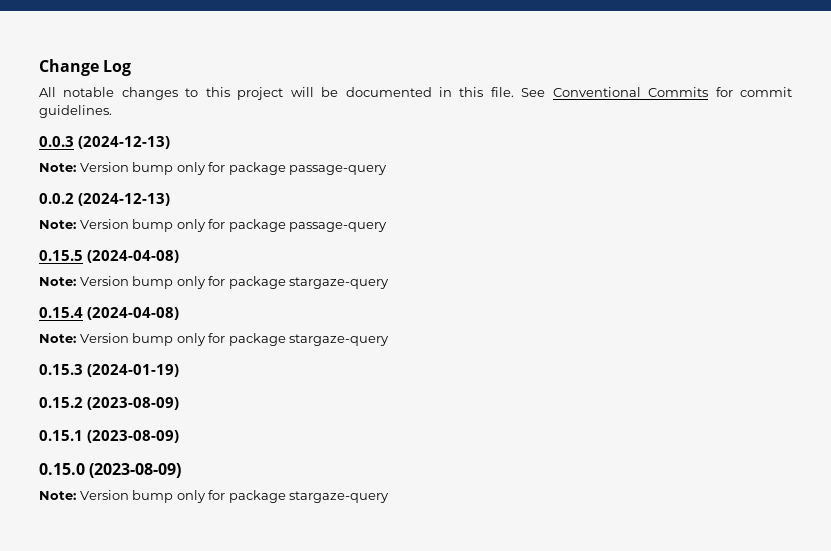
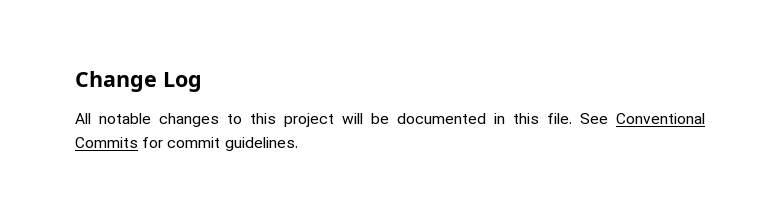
- 0.0.3 (2024-12-13)
- Note: Version bump only for package passage-query
- 0.0.2 (2024-12-13)
- Note: Version bump only for package passage-query
- 0.15.5 (2024-04-08)
- Note: Version bump only for package stargaze-query
- 0.15.4 (2024-04-08)
- Note: Version bump only for package stargaze-query
- 0.15.3 (2024-01-19)
- 0.15.2 (2023-08-09)
- 0.15.1 (2023-08-09)
- 0.15.0 (2023-08-09)
- Note: Version bump only for package stargaze-query

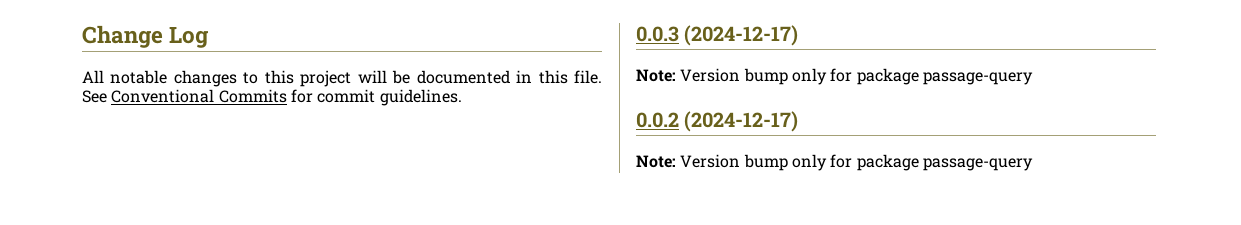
+ 0.0.3 (2024-12-17)
+ Note: Version bump only for package passage-query
+ 0.0.2 (2024-12-17)
+ Note: Version bump only for package passage-query

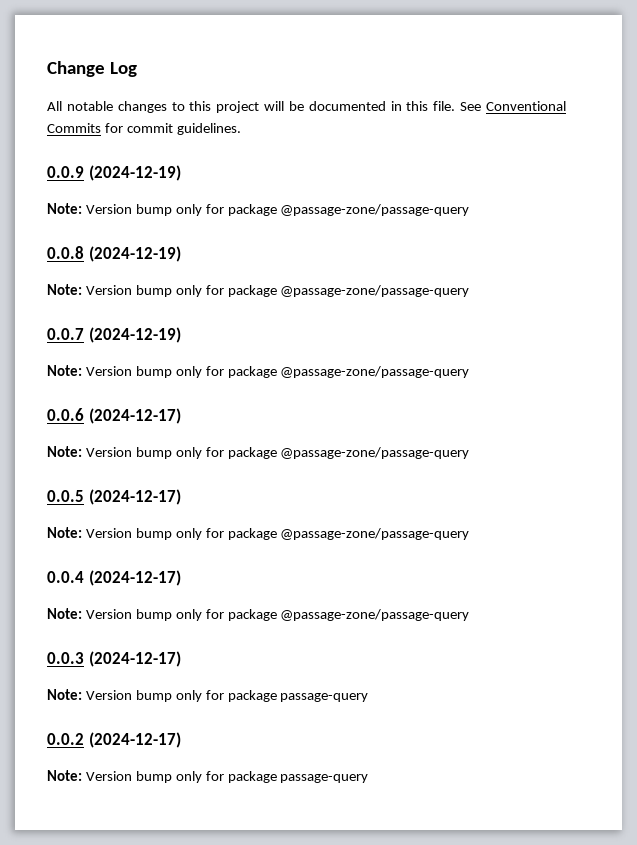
+ 0.0.9 (2024-12-19)
+ Note: Version bump only for package @passage-zone/passage-query
+ 0.0.8 (2024-12-19)
+ Note: Version bump only for package @passage-zone/passage-query
+ 0.0.7 (2024-12-19)
+ Note: Version bump only for package @passage-zone/passage-query
+ 0.0.6 (2024-12-17)
+ Note: Version bump only for package @passage-zone/passage-query
+ 0.0.5 (2024-12-17)
+ Note: Version bump only for package @passage-zone/passage-query
+ 0.0.4 (2024-12-17)
+ Note: Version bump only for package @passage-zone/passage-query

